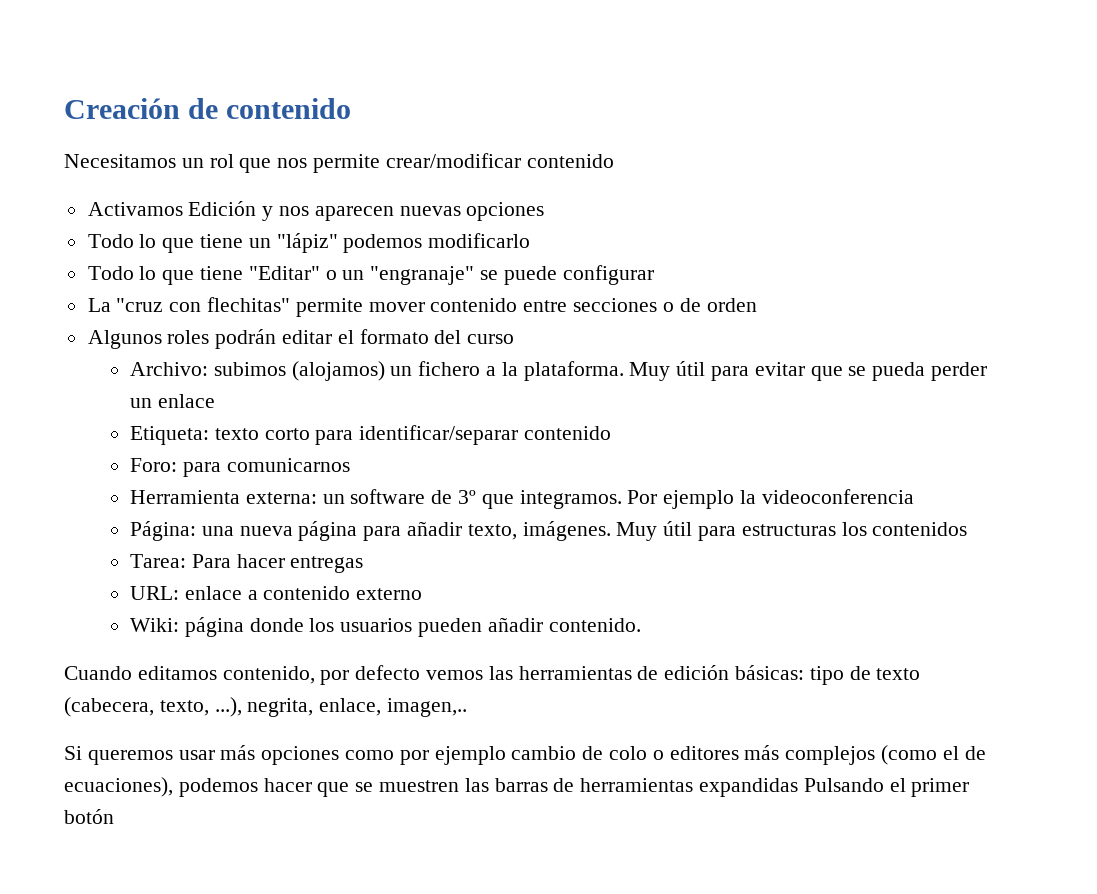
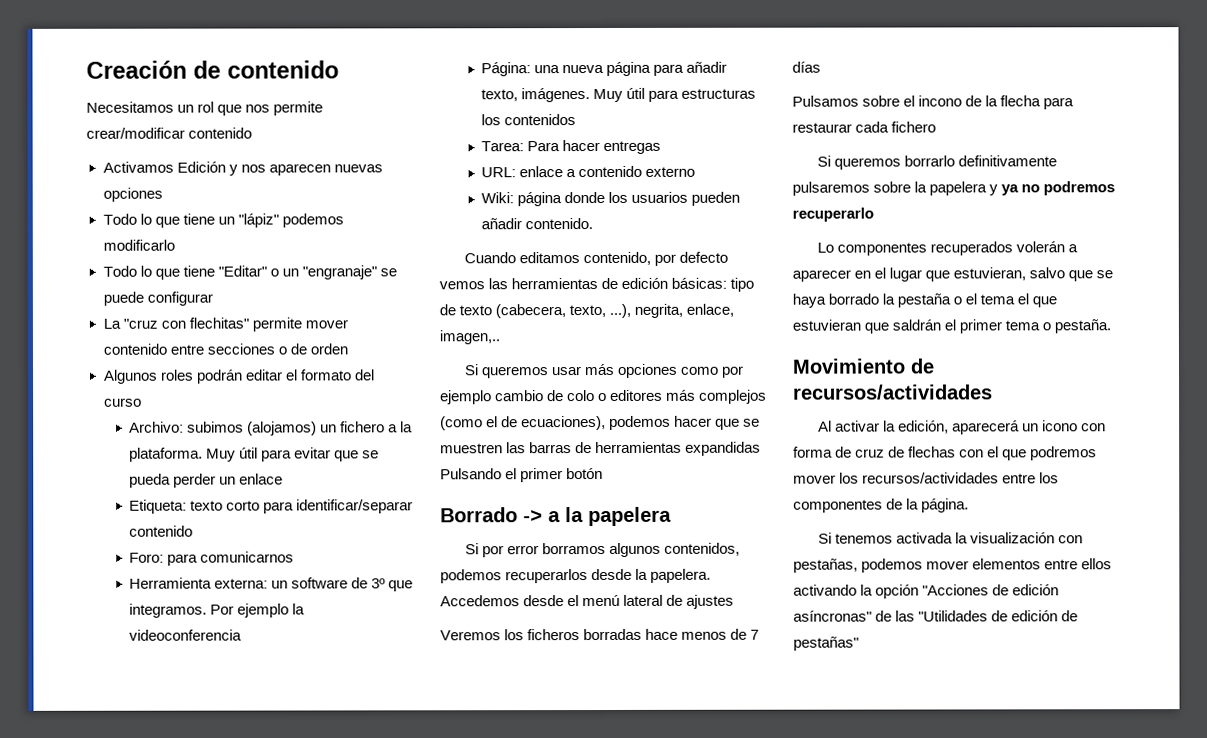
+ Borrado -> a la papelera
+ Si por error borramos algunos contenidos, podemos recuperarlos desde la papelera. Accedemos desde el menú lateral de ajustes
+ Veremos los ficheros borradas hace menos de 7 días
+ Pulsamos sobre el incono de la flecha para restaurar cada fichero
+ Si queremos borrarlo definitivamente pulsaremos sobre la papelera y ya no podremos recuperarlo
+ Lo componentes recuperados volerán a aparecer en el lugar que estuvieran, salvo que se haya borrado la pestaña o el tema el que estuvieran que saldrán el primer tema o pestaña.
+ Movimiento de recursos/actividades
+ Al activar la edición, aparecerá un icono con forma de cruz de flechas con el que podremos mover los recursos/actividades entre los componentes de la página.
+ Si tenemos activada la visualización con pestañas, podemos mover elementos entre ellos activando la opción "Acciones de edición asíncronas" de las "Utilidades de edición de pestañas"

